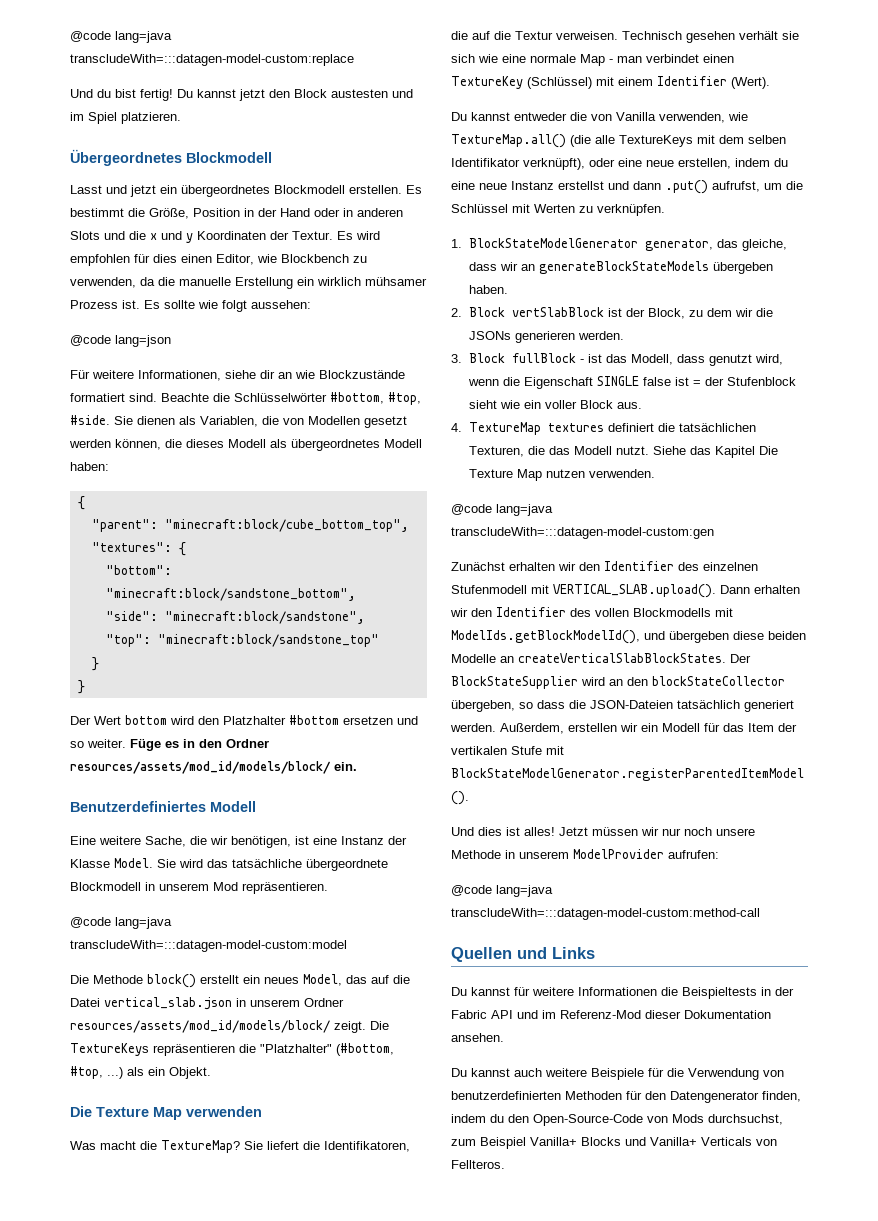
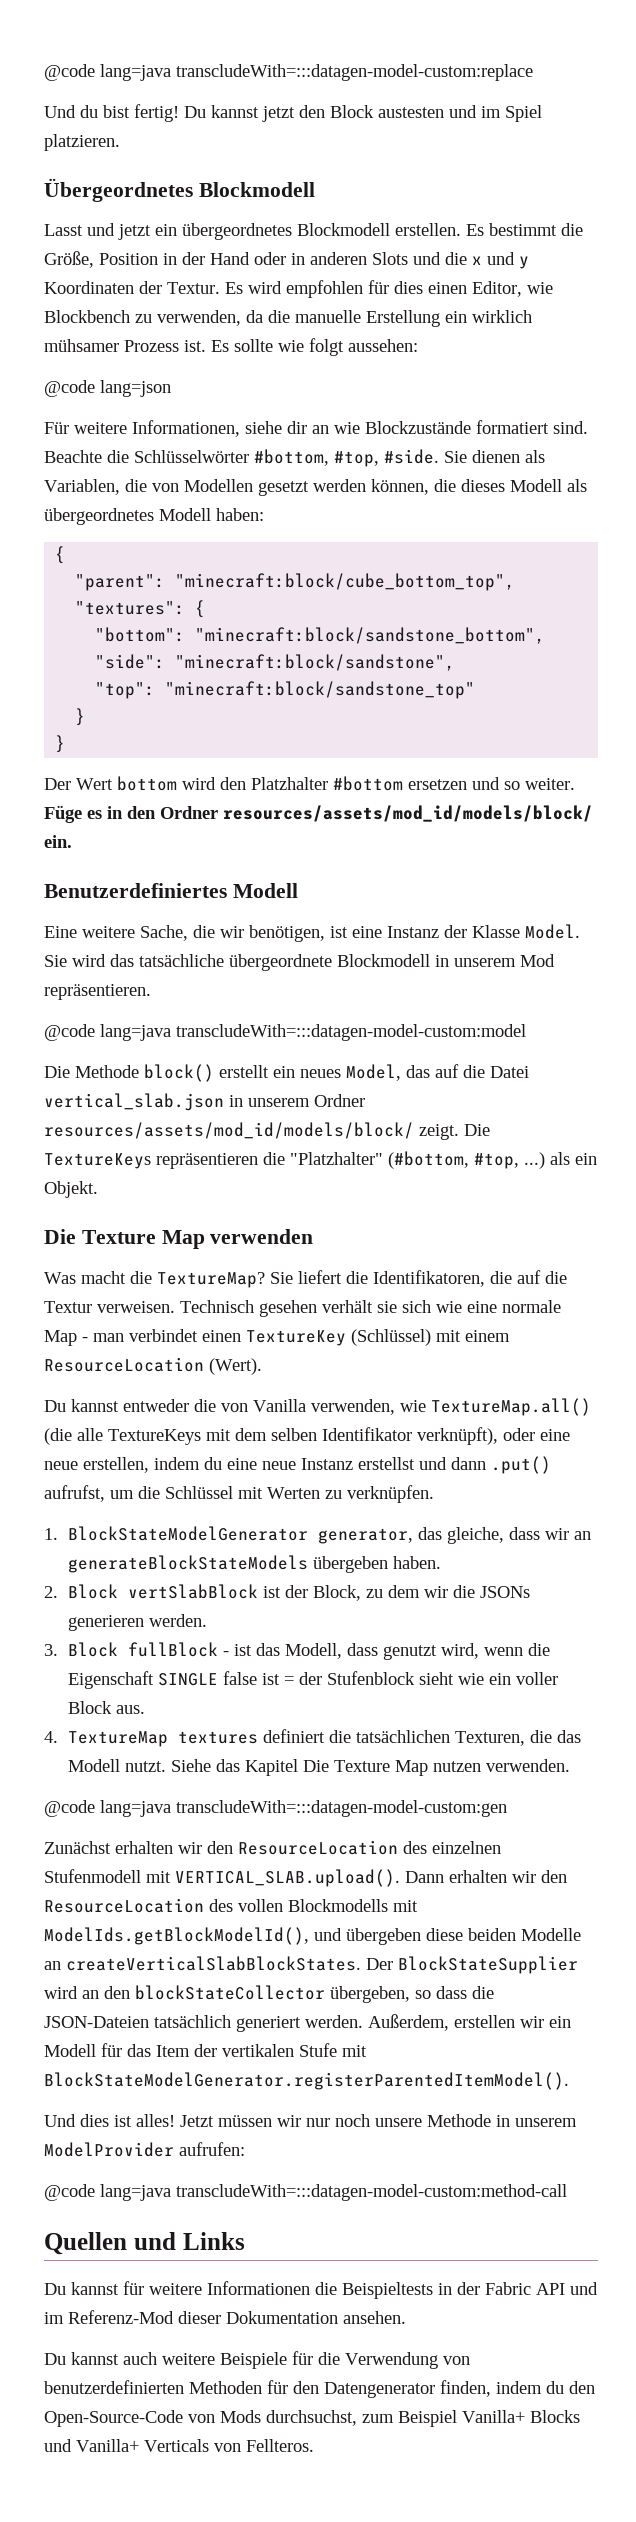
- Technisch gesehen verhält sie sich wie eine normale Map - man verbindet einen TextureKey (Schlüssel) mit einem Identifier (Wert).
+ Technisch gesehen verhält sie sich wie eine normale Map - man verbindet einen TextureKey (Schlüssel) mit einem ResourceLocation (Wert).
- Zunächst erhalten wir den Identifier des einzelnen Stufenmodell mit VERTICAL_SLAB.upload(). Dann erhalten wir den Identifier des vollen Blockmodells mit ModelIds.getBlockModelId(), und übergeben diese beiden Modelle an createVerticalSlabBlockStates.
+ Zunächst erhalten wir den ResourceLocation des einzelnen Stufenmodell mit VERTICAL_SLAB.upload(). Dann erhalten wir den ResourceLocation des vollen Blockmodells mit ModelIds.getBlockModelId(), und übergeben diese beiden Modelle an createVerticalSlabBlockStates.

